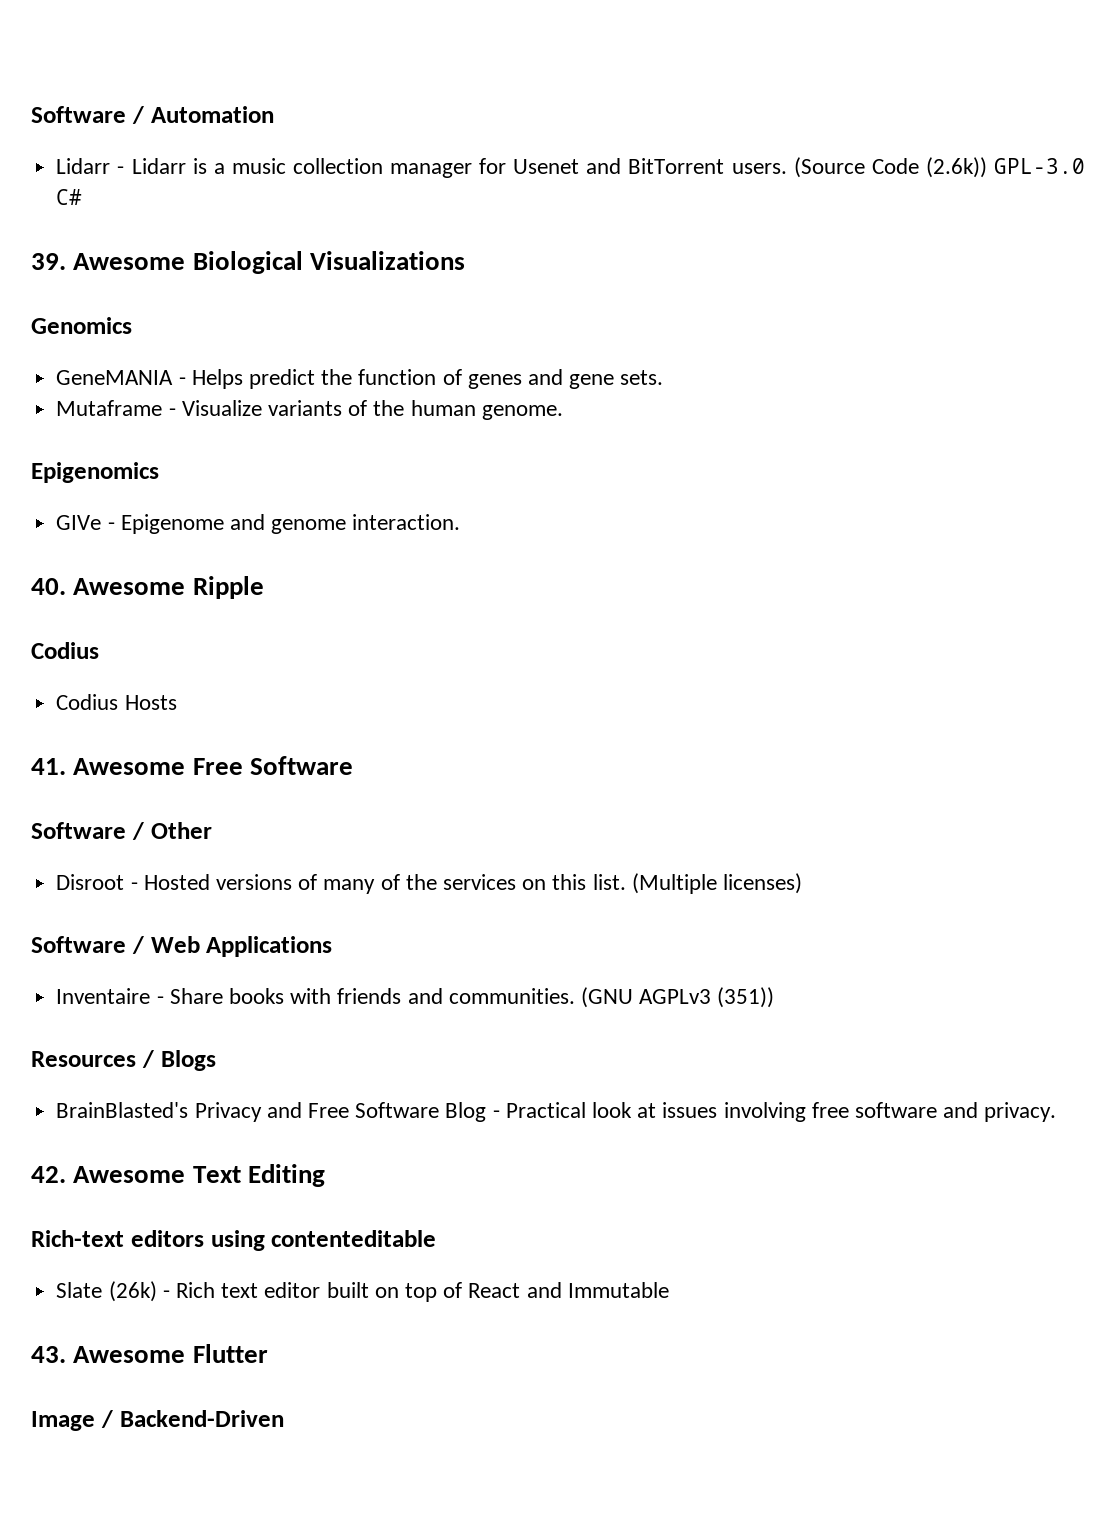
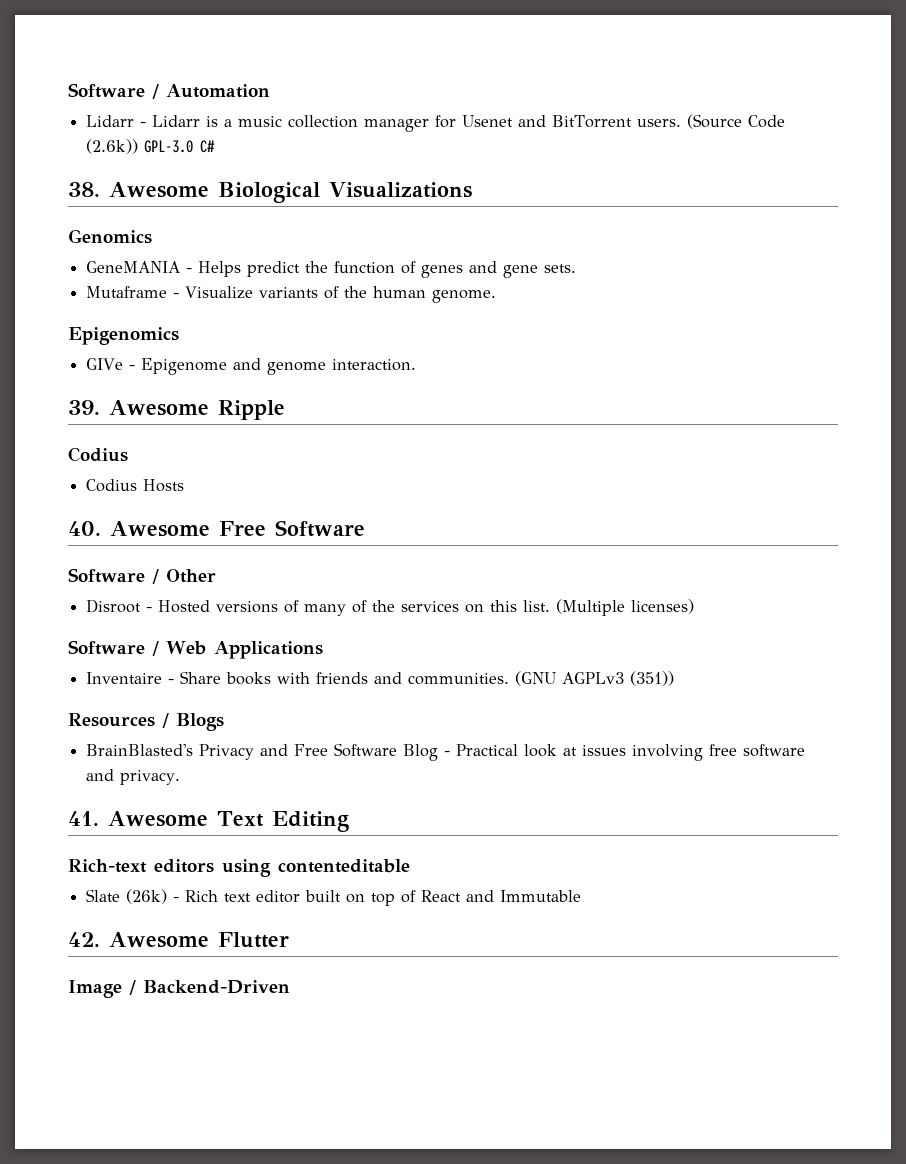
- 39. Awesome Biological Visualizations
+ 38. Awesome Biological Visualizations
- 40. Awesome Ripple
+ 39. Awesome Ripple
- 41. Awesome Free Software
+ 40. Awesome Free Software
- 42. Awesome Text Editing
+ 41. Awesome Text Editing
- 43. Awesome Flutter
+ 42. Awesome Flutter

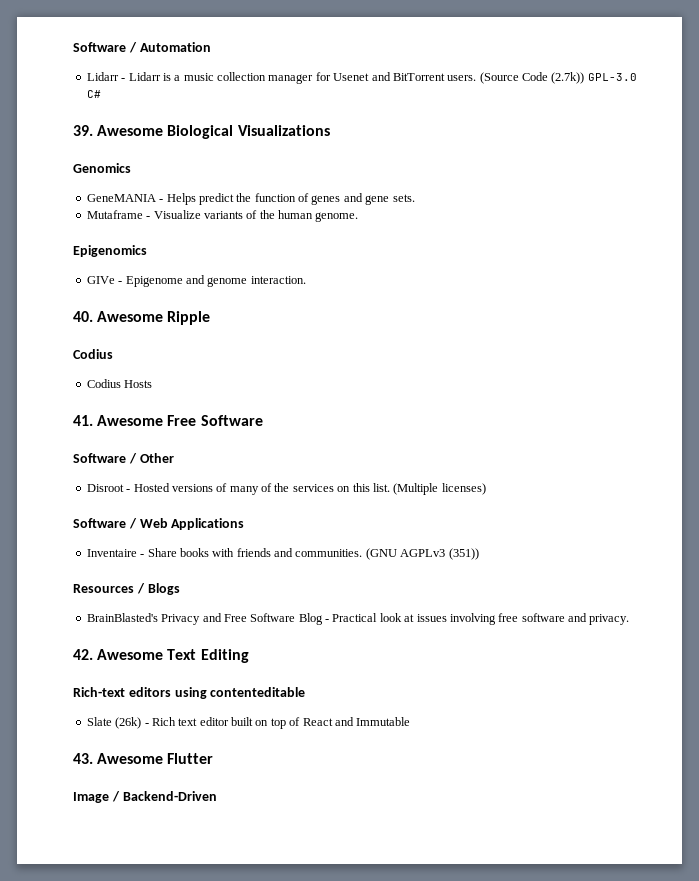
- (Source Code (2.6k)) GPL-3.0 C#
+ (Source Code (2.7k)) GPL-3.0 C#
- 38. Awesome Biological Visualizations
+ 39. Awesome Biological Visualizations
- 39. Awesome Ripple
+ 40. Awesome Ripple
- 40. Awesome Free Software
+ 41. Awesome Free Software
- 41. Awesome Text Editing
+ 42. Awesome Text Editing
- 42. Awesome Flutter
+ 43. Awesome Flutter

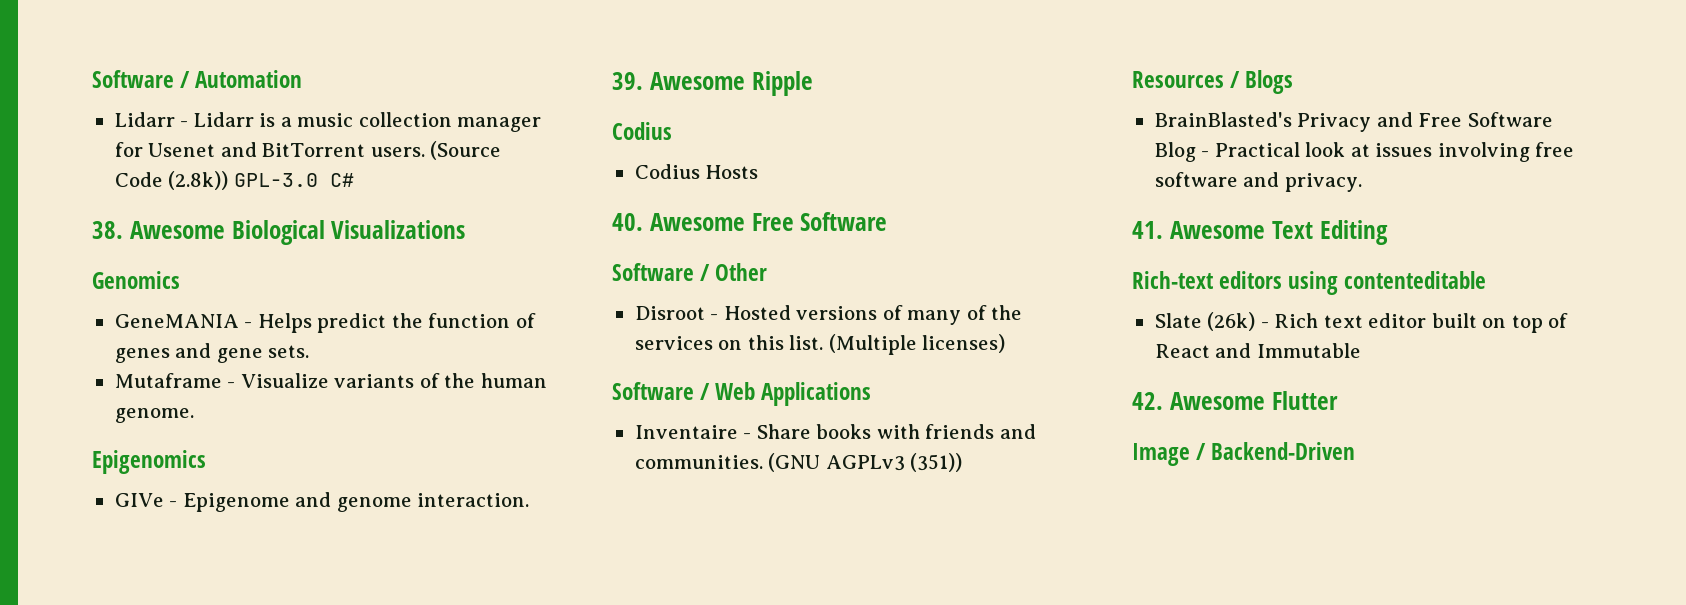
- (Source Code (2.7k)) GPL-3.0 C#
+ (Source Code (2.8k)) GPL-3.0 C#
- 39. Awesome Biological Visualizations
+ 38. Awesome Biological Visualizations
- 40. Awesome Ripple
+ 39. Awesome Ripple
- 41. Awesome Free Software
+ 40. Awesome Free Software
- 42. Awesome Text Editing
+ 41. Awesome Text Editing
- 43. Awesome Flutter
+ 42. Awesome Flutter

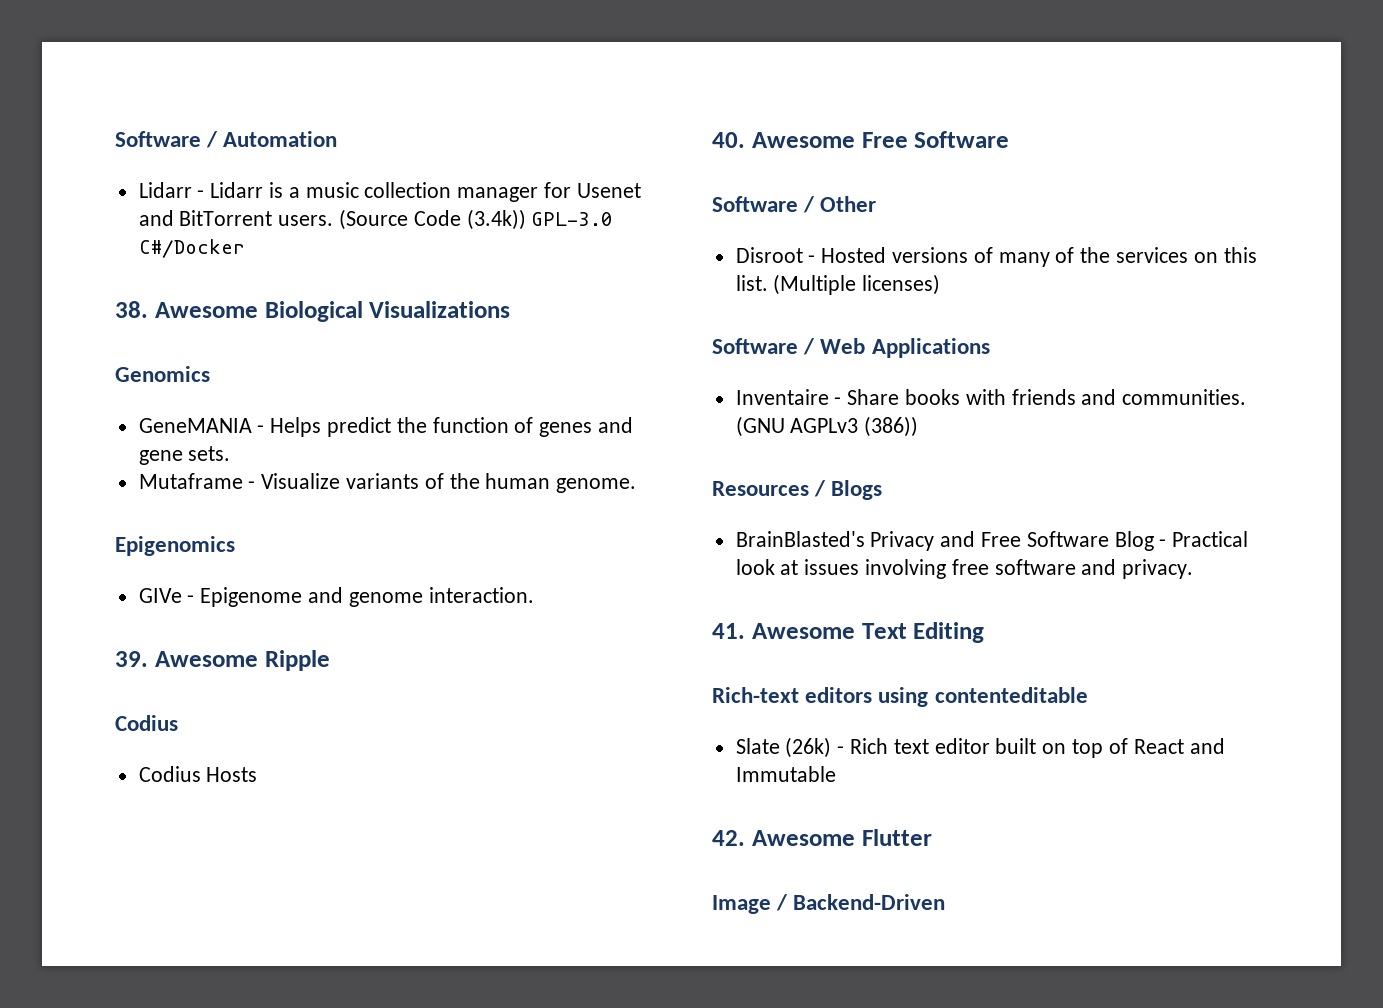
- (Source Code (2.8k)) GPL-3.0 C#
+ (Source Code (3.4k)) GPL-3.0 C#/Docker
- (GNU AGPLv3 (351))
+ (GNU AGPLv3 (386))

